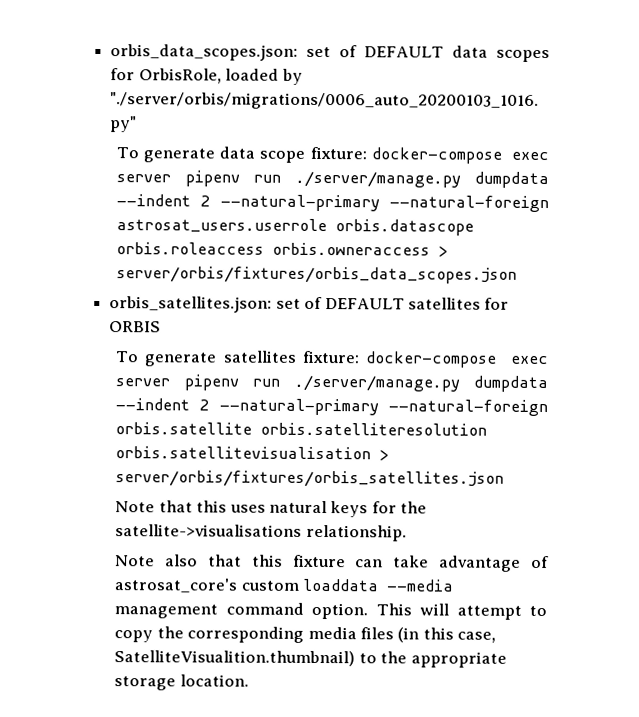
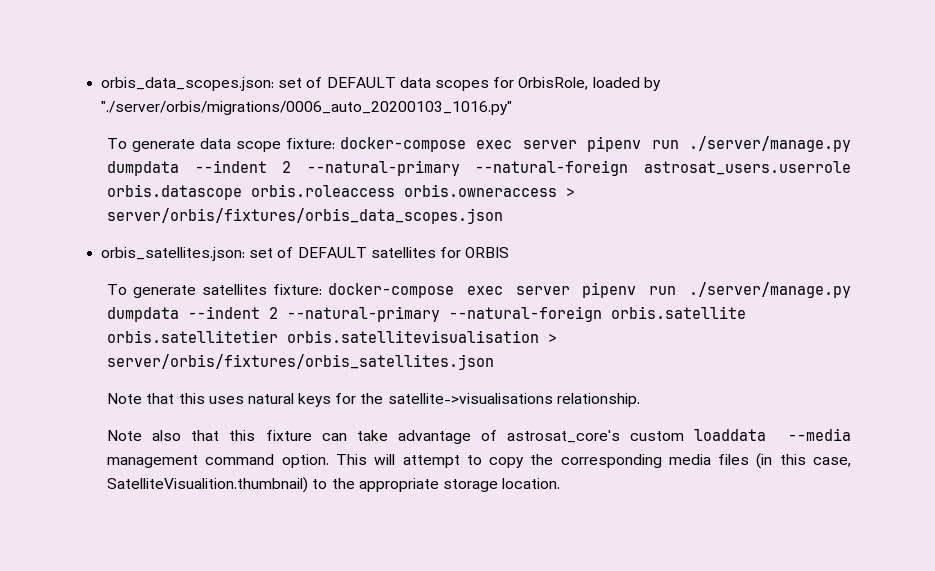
- To generate satellites fixture: docker-compose exec server pipenv run ./server/manage.py dumpdata --indent 2 --natural-primary --natural-foreign orbis.satellite orbis.satelliteresolution orbis.satellitevisualisation > server/orbis/fixtures/orbis_satellites.json
+ To generate satellites fixture: docker-compose exec server pipenv run ./server/manage.py dumpdata --indent 2 --natural-primary --natural-foreign orbis.satellite orbis.satellitetier orbis.satellitevisualisation > server/orbis/fixtures/orbis_satellites.json

